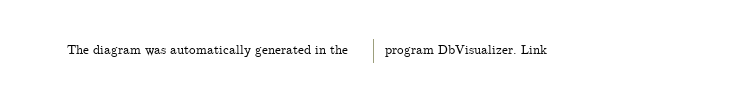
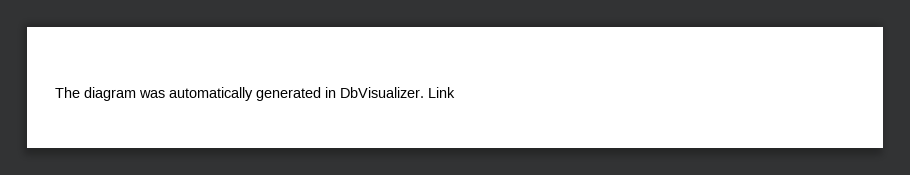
- The diagram was automatically generated in the program DbVisualizer.
+ The diagram was automatically generated in DbVisualizer.

